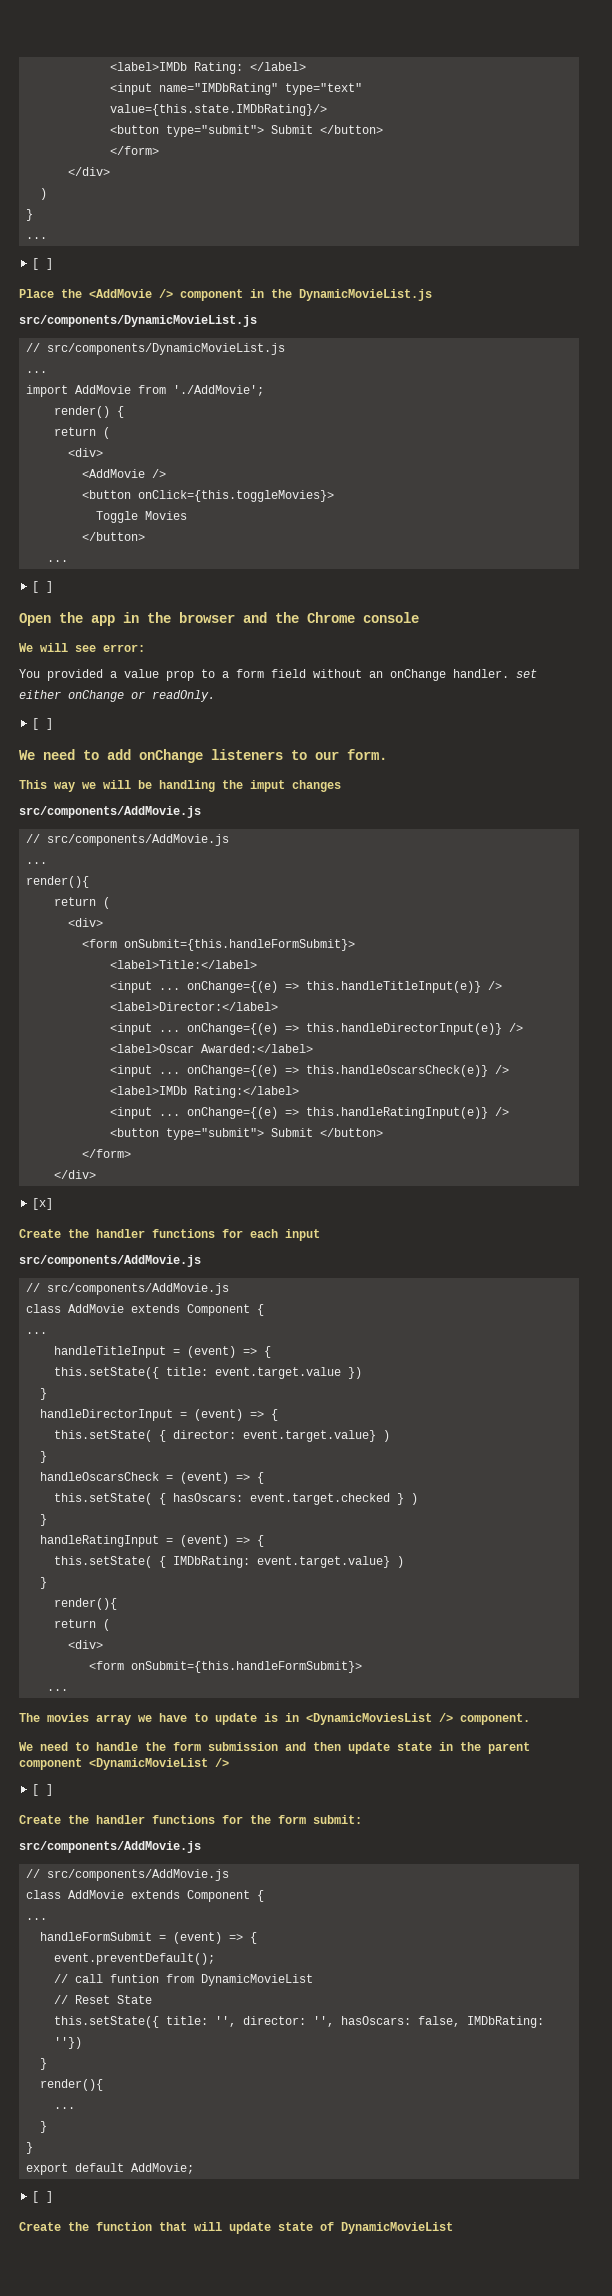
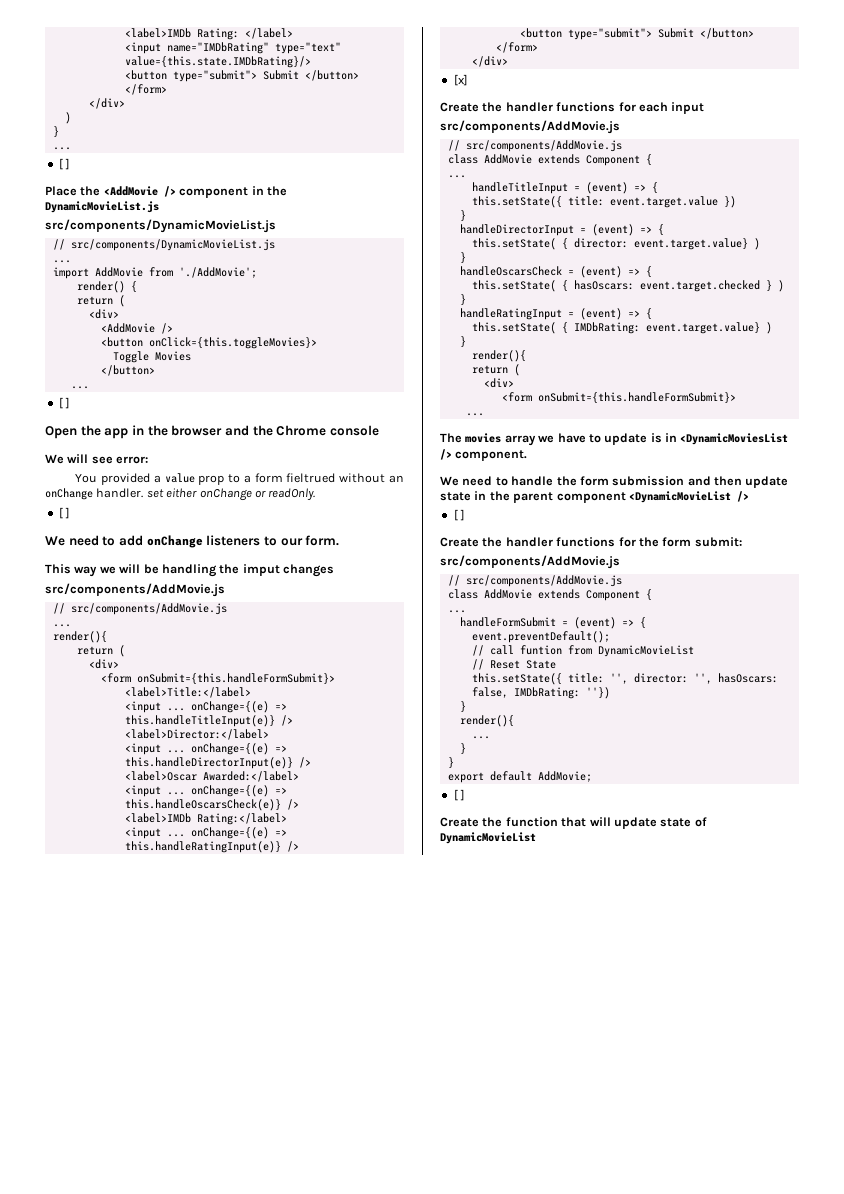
- You provided a value prop to a form field without an onChange handler. set either onChange or readOnly.
+ You provided a value prop to a form fieltrued without an onChange handler. set either onChange or readOnly.

